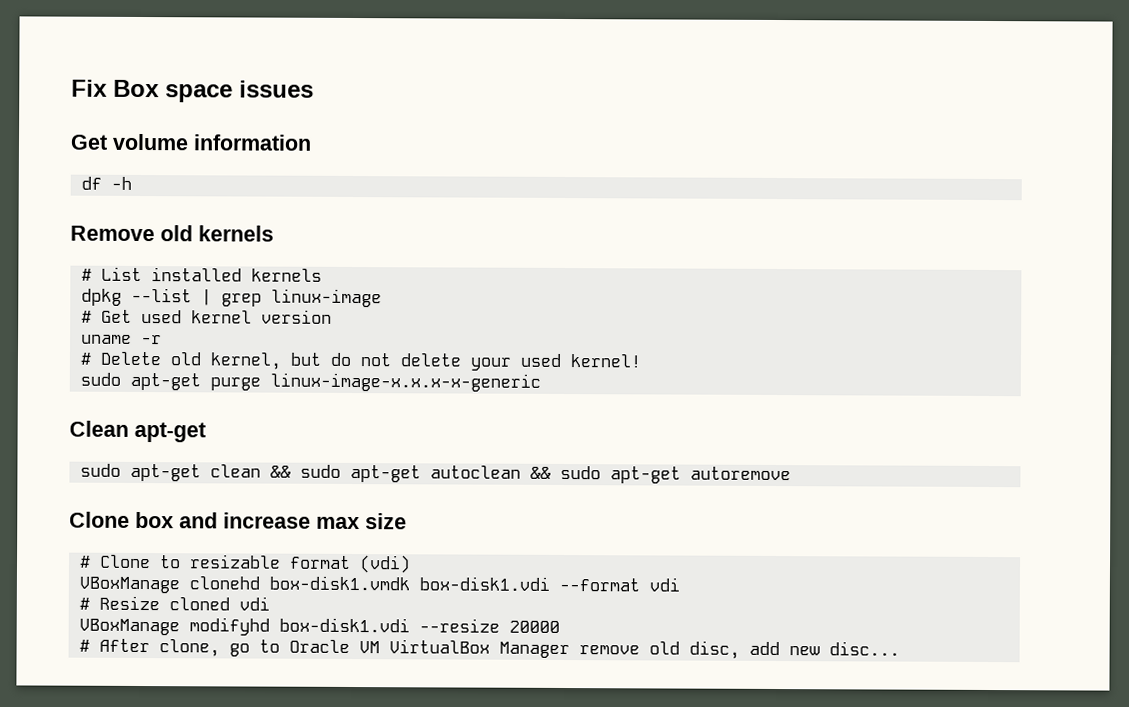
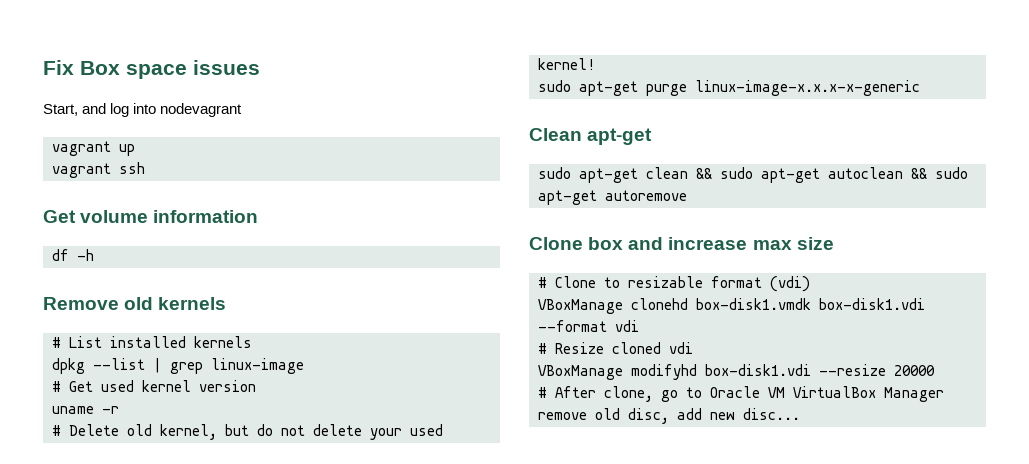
+ Start, and log into nodevagrant
+ vagrant up
+ vagrant ssh

